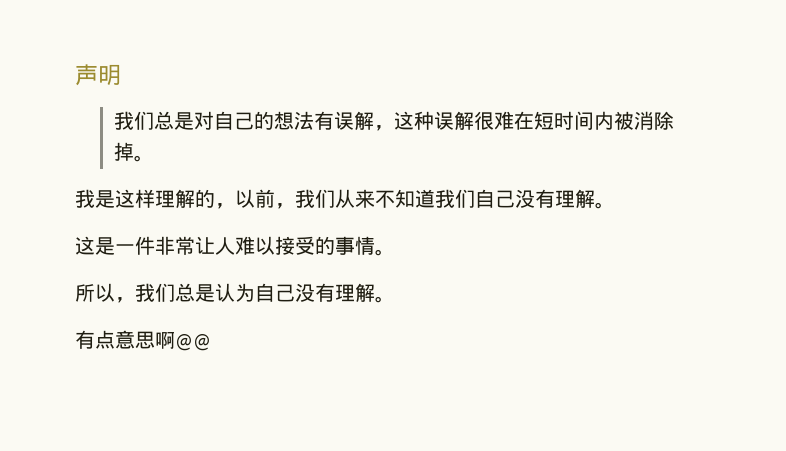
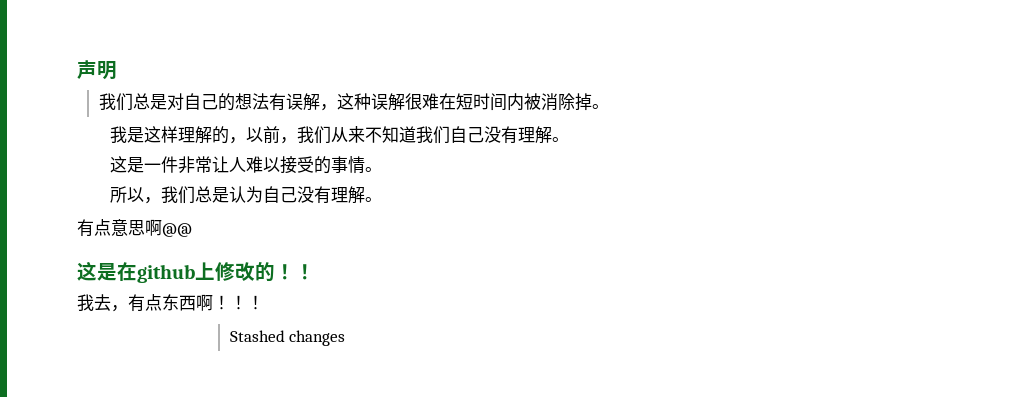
+ 这是在github上修改的！！
+ 我去，有点东西啊！！！
+ Stashed changes

